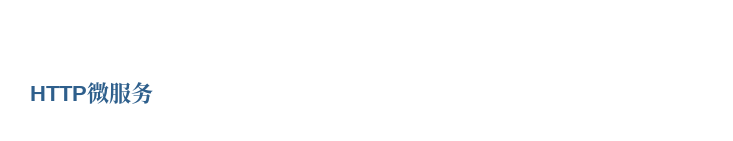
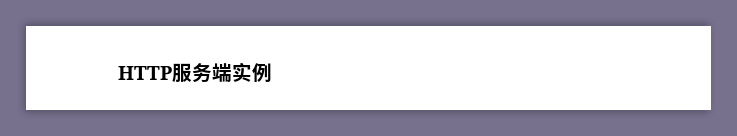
- HTTP微服务
+ HTTP服务端实例

